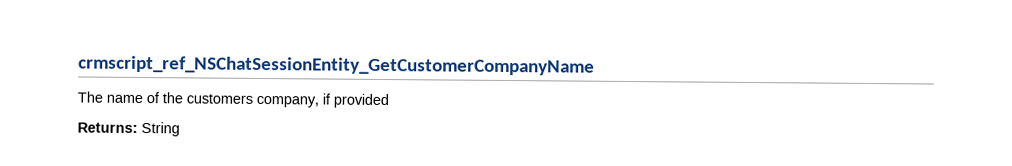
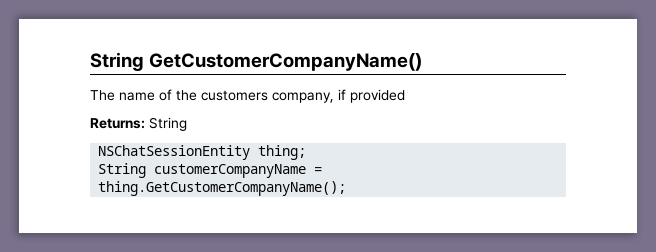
- crmscript_ref_NSChatSessionEntity_GetCustomerCompanyName
+ String GetCustomerCompanyName()
+ NSChatSessionEntity thing;
+ String customerCompanyName = thing.GetCustomerCompanyName();

